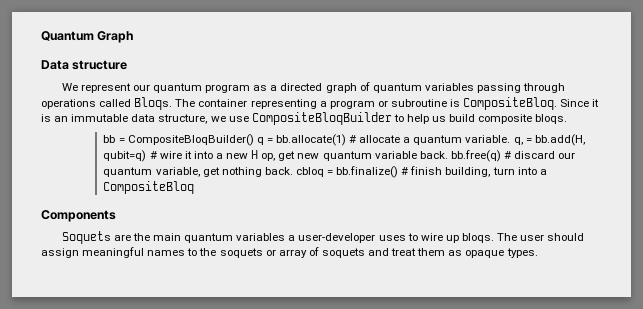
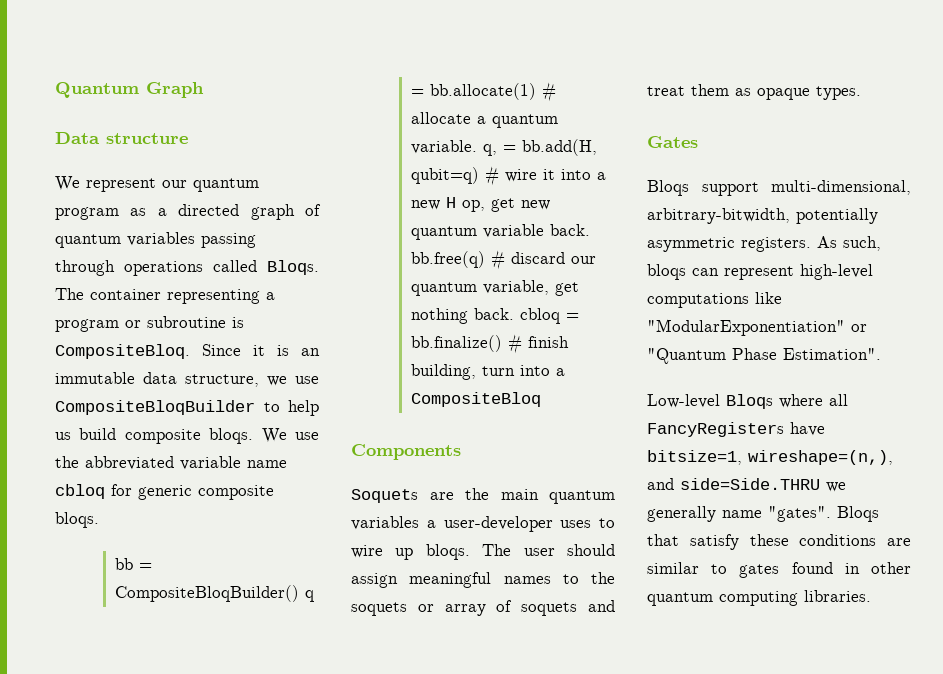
+ We use the abbreviated variable name cbloq for generic composite bloqs.
+ Gates
+ Bloqs support multi-dimensional, arbitrary-bitwidth, potentially asymmetric registers. As such, bloqs can represent high-level computations like "ModularExponentiation" or "Quantum Phase Estimation".
+ Low-level Bloqs where all FancyRegisters have bitsize=1, wireshape=(n,), and side=Side.THRU we generally name "gates". Bloqs that satisfy these conditions are similar to gates found in other quantum computing libraries.

